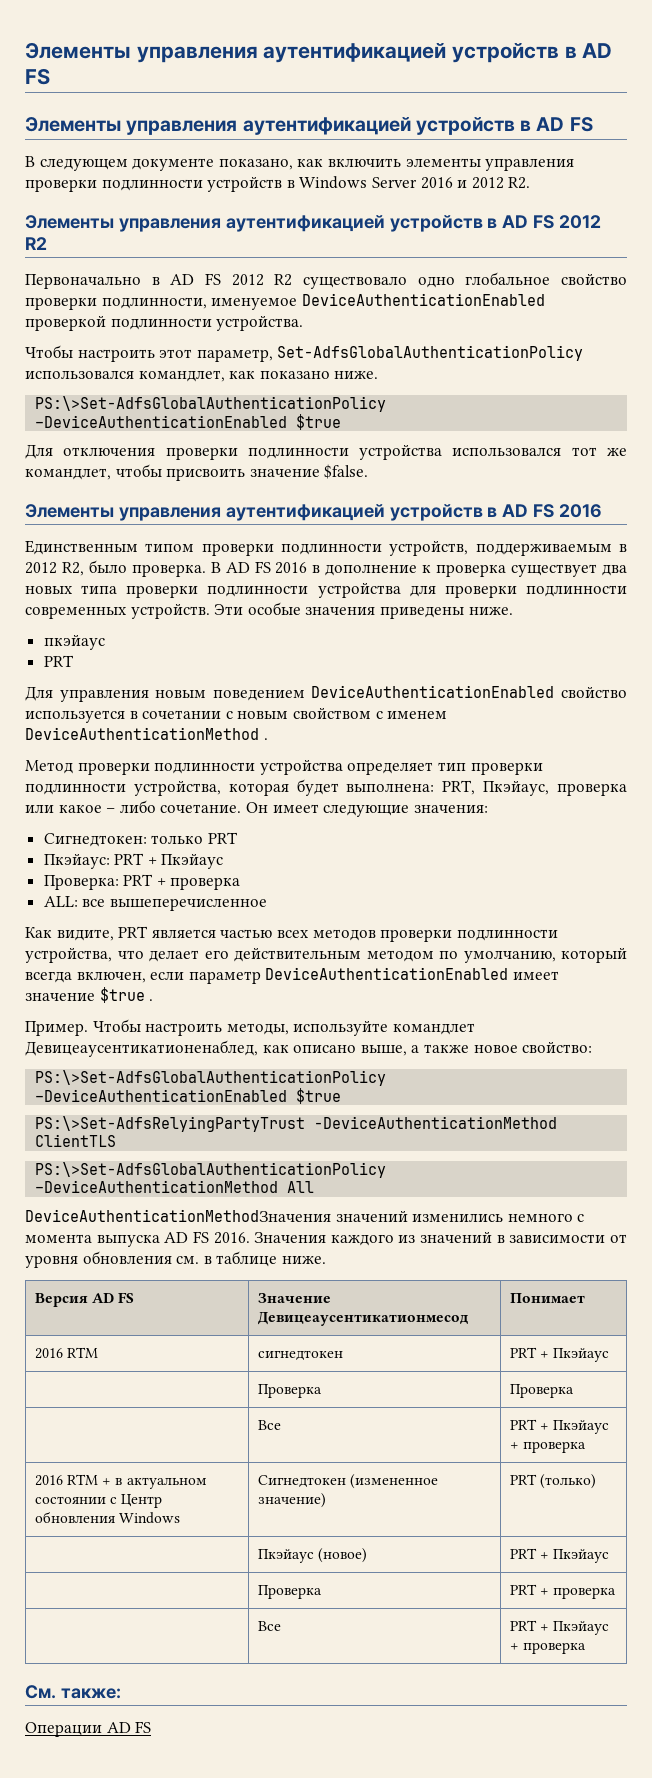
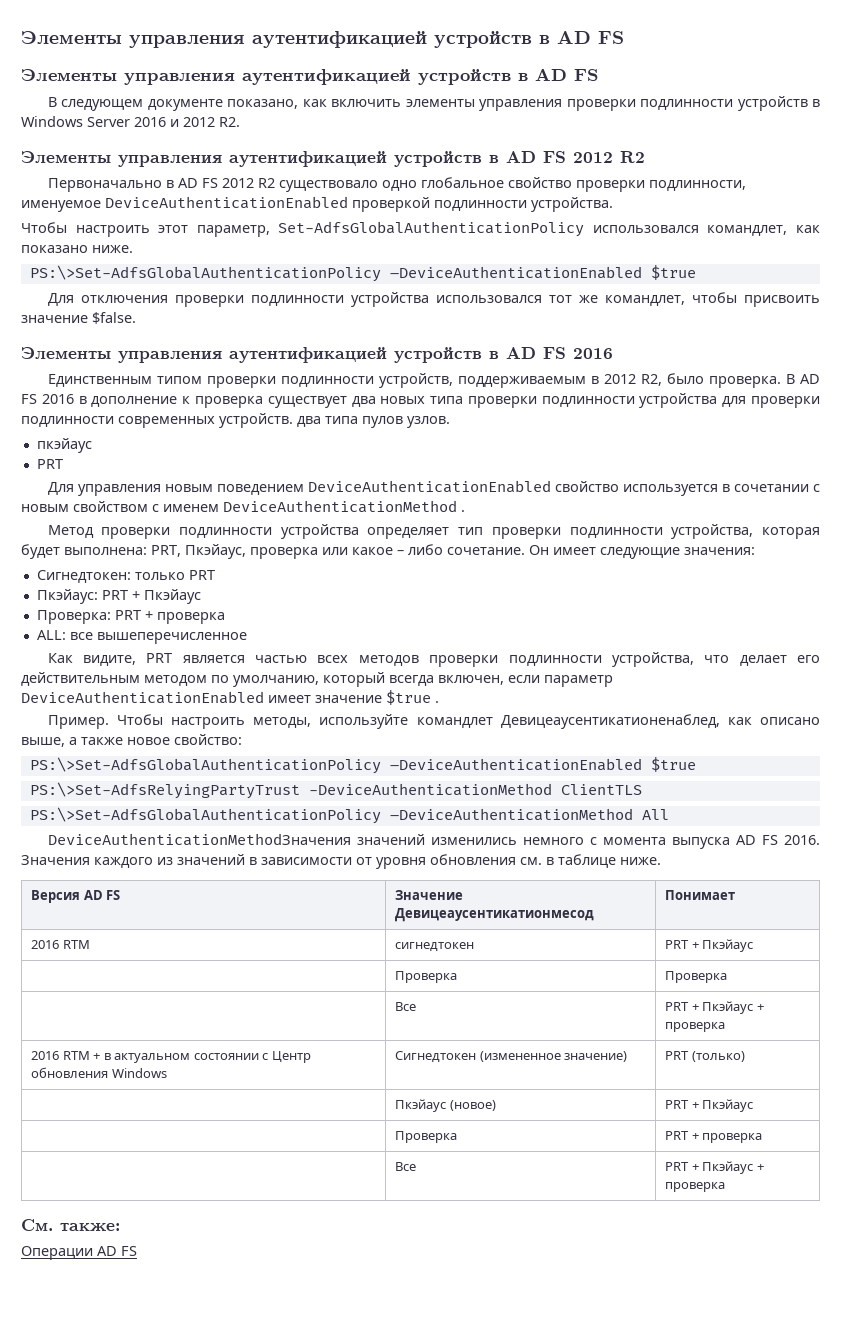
- В AD FS 2016 в дополнение к проверка существует два новых типа проверки подлинности устройства для проверки подлинности современных устройств. Эти особые значения приведены ниже.
+ В AD FS 2016 в дополнение к проверка существует два новых типа проверки подлинности устройства для проверки подлинности современных устройств. два типа пулов узлов.

